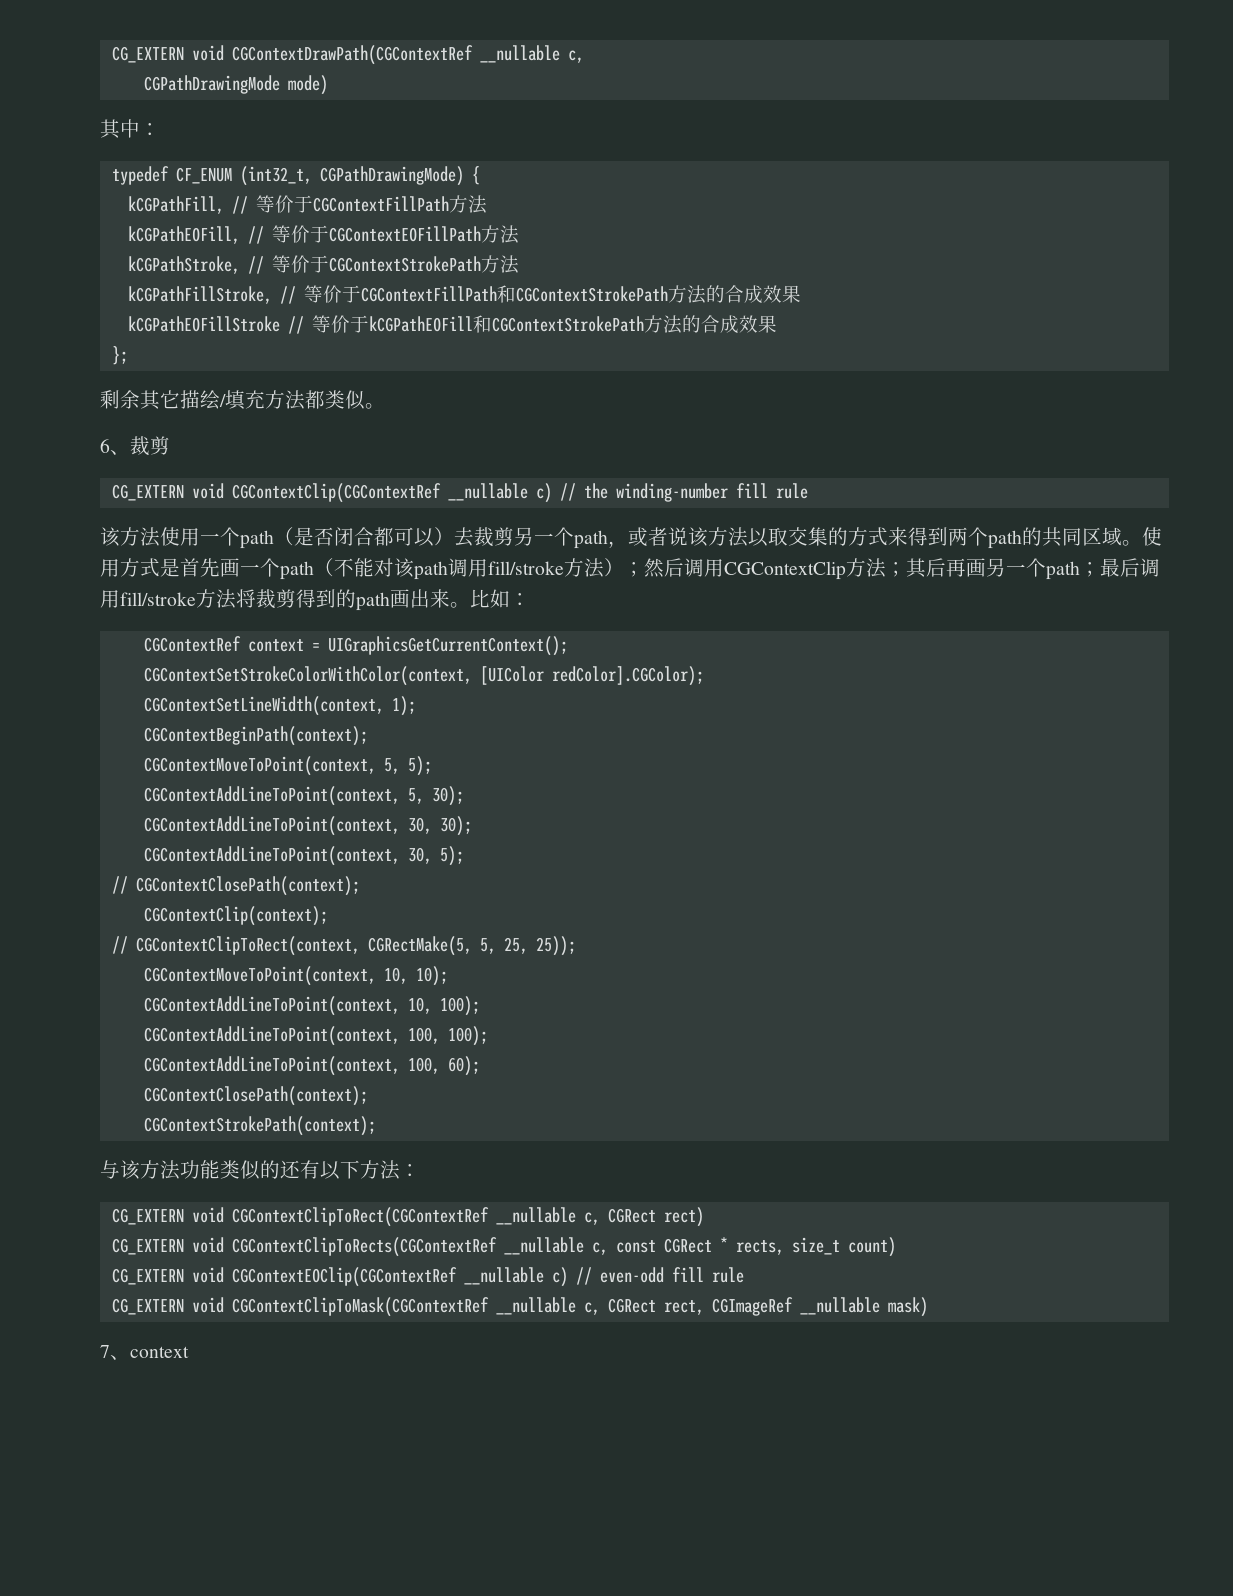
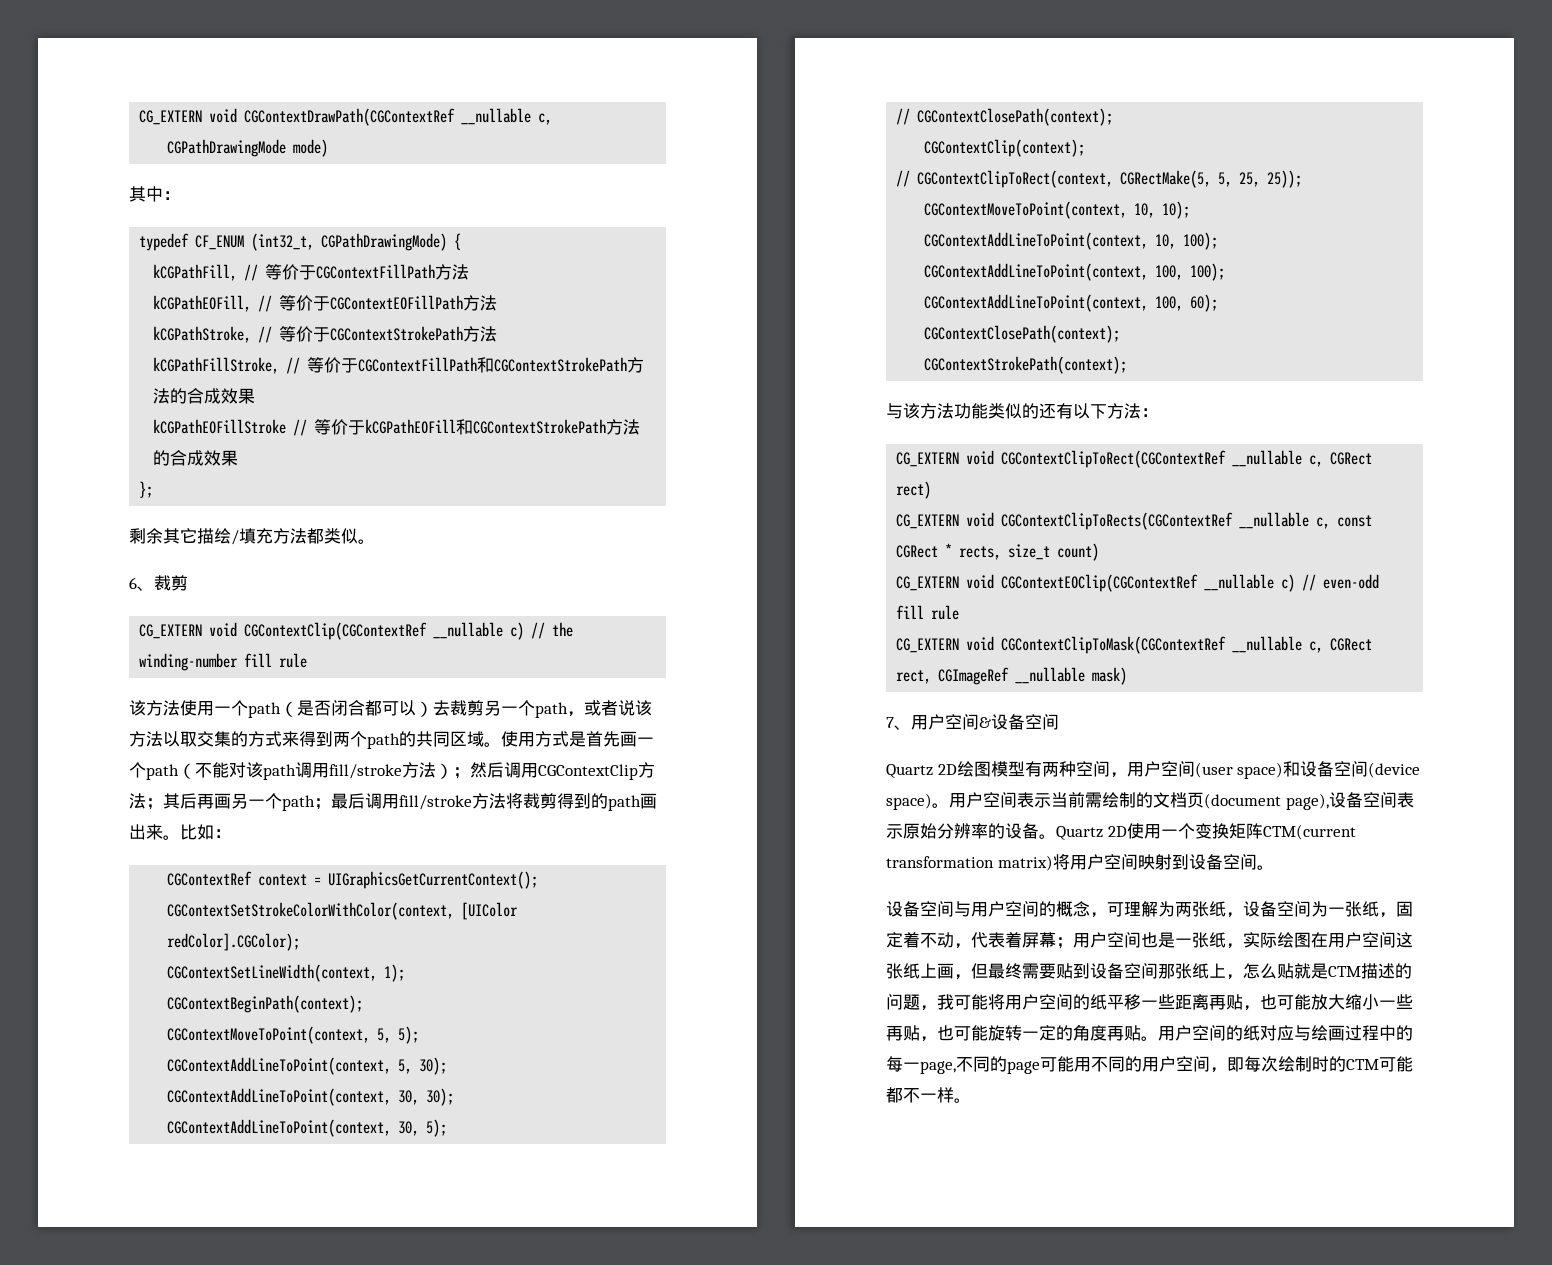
- 7、context
+ 7、用户空间&设备空间
+ Quartz 2D绘图模型有两种空间，用户空间(user space)和设备空间(device space)。用户空间表示当前需绘制的文档页(document page),设备空间表示原始分辨率的设备。Quartz 2D使用一个变换矩阵CTM(current transformation matrix)将用户空间映射到设备空间。
+ 设备空间与用户空间的概念，可理解为两张纸，设备空间为一张纸，固定着不动，代表着屏幕；用户空间也是一张纸，实际绘图在用户空间这张纸上画，但最终需要贴到设备空间那张纸上，怎么贴就是CTM描述的问题，我可能将用户空间的纸平移一些距离再贴，也可能放大缩小一些再贴，也可能旋转一定的角度再贴。用户空间的纸对应与绘画过程中的每一page,不同的page可能用不同的用户空间，即每次绘制时的CTM可能都不一样。

